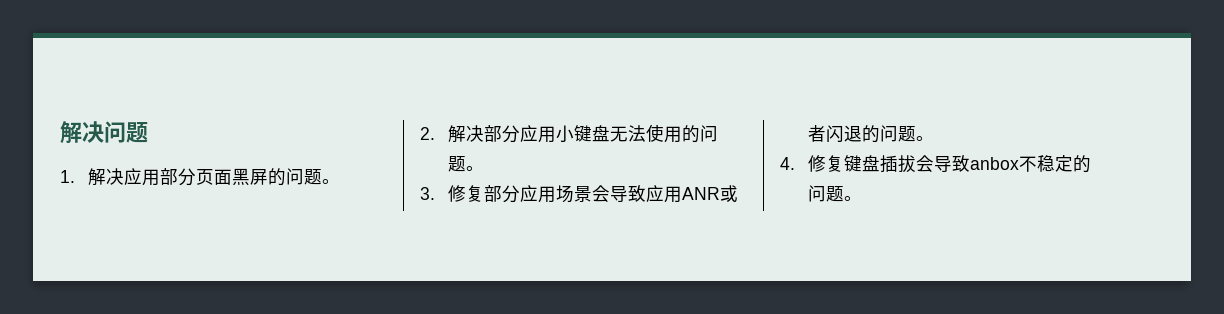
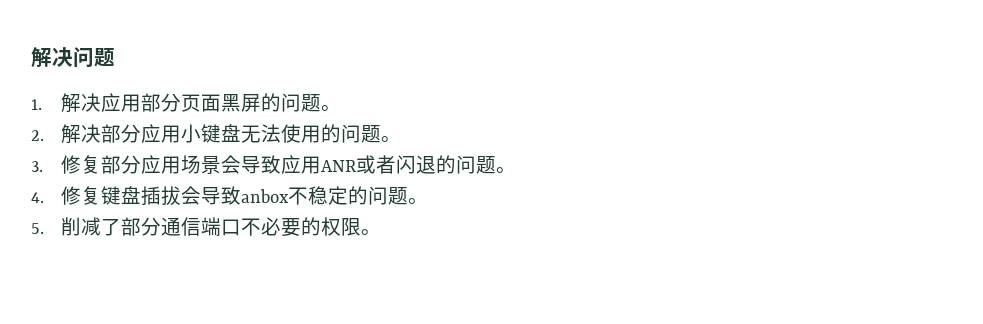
+ 5.削减了部分通信端口不必要的权限。

